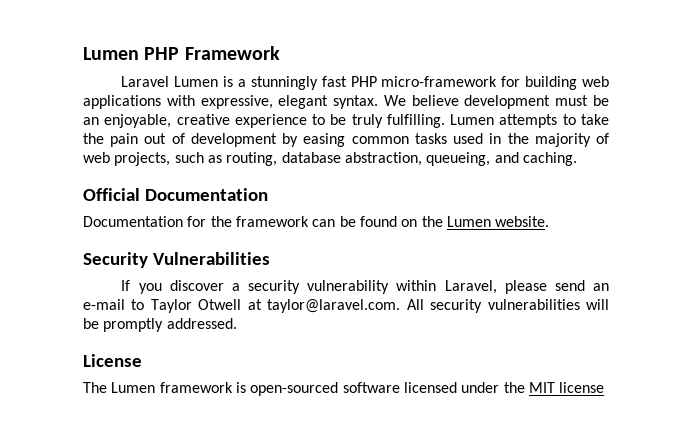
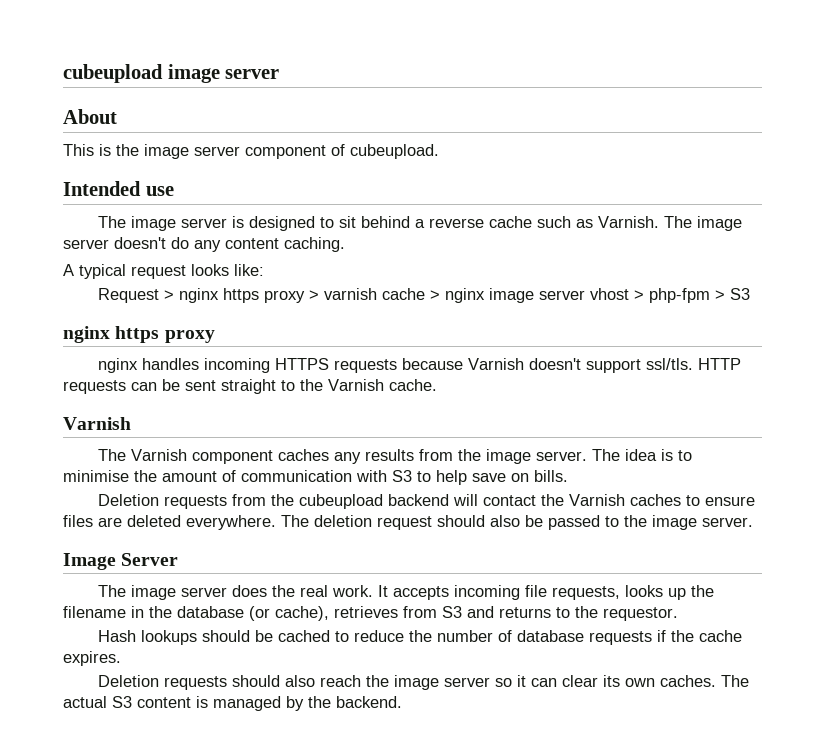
- Lumen PHP Framework
- Laravel Lumen is a stunningly fast PHP micro-framework for building web applications with expressive, elegant syntax. We believe development must be an enjoyable, creative experience to be truly fulfilling. Lumen attempts to take the pain out of development by easing common tasks used in the majority of web projects, such as routing, database abstraction, queueing, and caching.
- Official Documentation
- Documentation for the framework can be found on the Lumen website.
- Security Vulnerabilities
- If you discover a security vulnerability within Laravel, please send an e-mail to Taylor Otwell at taylor@laravel.com. All security vulnerabilities will be promptly addressed.
- License
- The Lumen framework is open-sourced software licensed under the MIT license
+ cubeupload image server
+ About
+ This is the image server component of cubeupload.
+ Intended use
+ The image server is designed to sit behind a reverse cache such as Varnish. The image server doesn't do any content caching.
+ A typical request looks like:
+ Request > nginx https proxy > varnish cache > nginx image server vhost > php-fpm > S3
+ nginx https proxy
+ nginx handles incoming HTTPS requests because Varnish doesn't support ssl/tls. HTTP requests can be sent straight to the Varnish cache.
+ Varnish
+ The Varnish component caches any results from the image server. The idea is to minimise the amount of communication with S3 to help save on bills.
+ Deletion requests from the cubeupload backend will contact the Varnish caches to ensure files are deleted everywhere. The deletion request should also be passed to the image server.
+ Image Server
+ The image server does the real work. It accepts incoming file requests, looks up the filename in the database (or cache), retrieves from S3 and returns to the requestor.
+ Hash lookups should be cached to reduce the number of database requests if the cache expires.
+ Deletion requests should also reach the image server so it can clear its own caches. The actual S3 content is managed by the backend.

